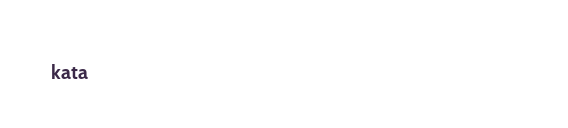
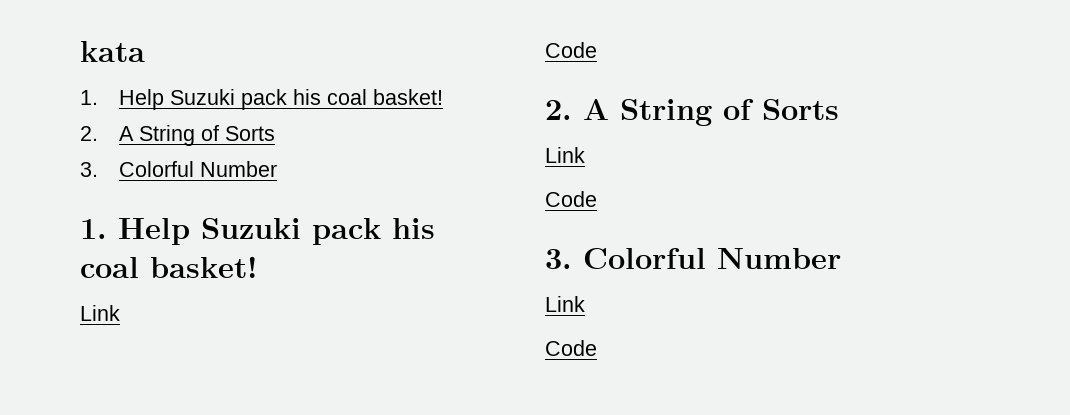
  kata
+ 1. Help Suzuki pack his coal basket!
+ 2. A String of Sorts
+ 3. Colorful Number
+ 1. Help Suzuki pack his coal basket!
+ Link
+ Code
+ 2. A String of Sorts
+ Link
+ Code
+ 3. Colorful Number
+ Link
+ Code

